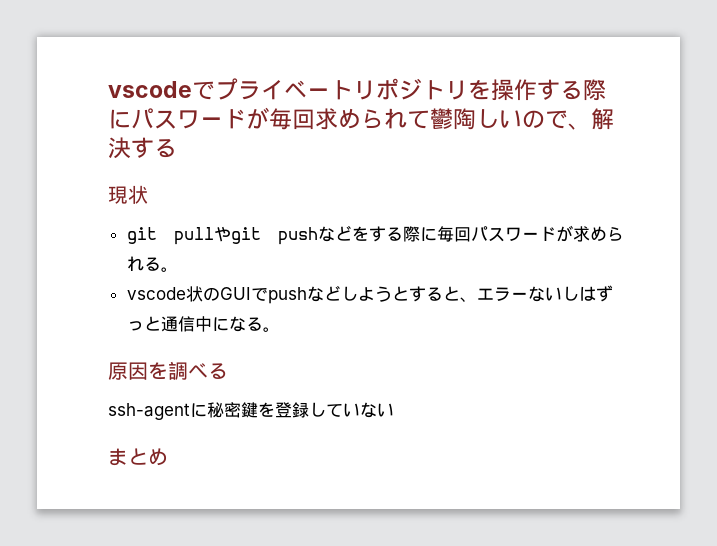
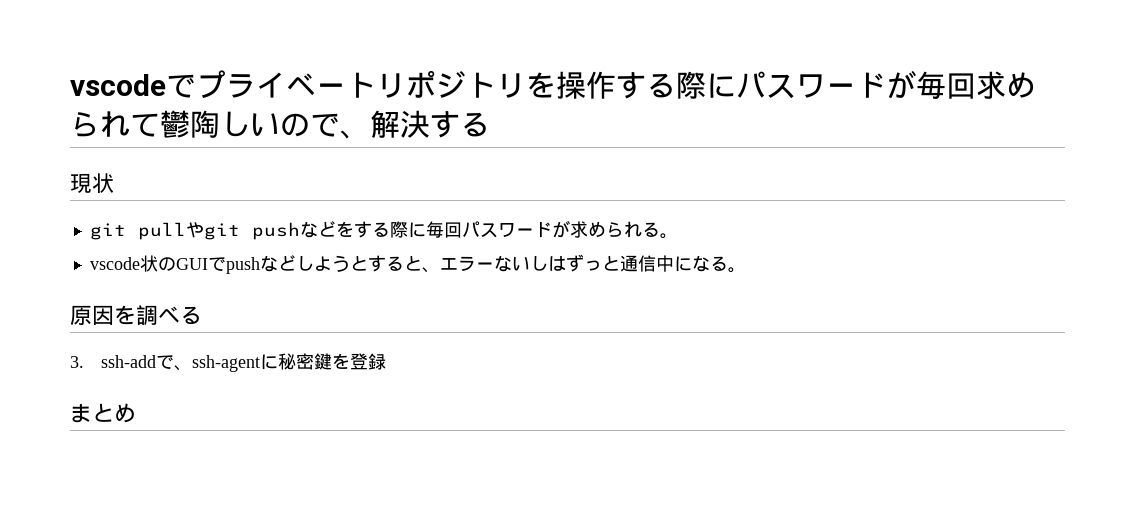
- ssh-agentに秘密鍵を登録していない
+ 3. ssh-addで、ssh-agentに秘密鍵を登録

